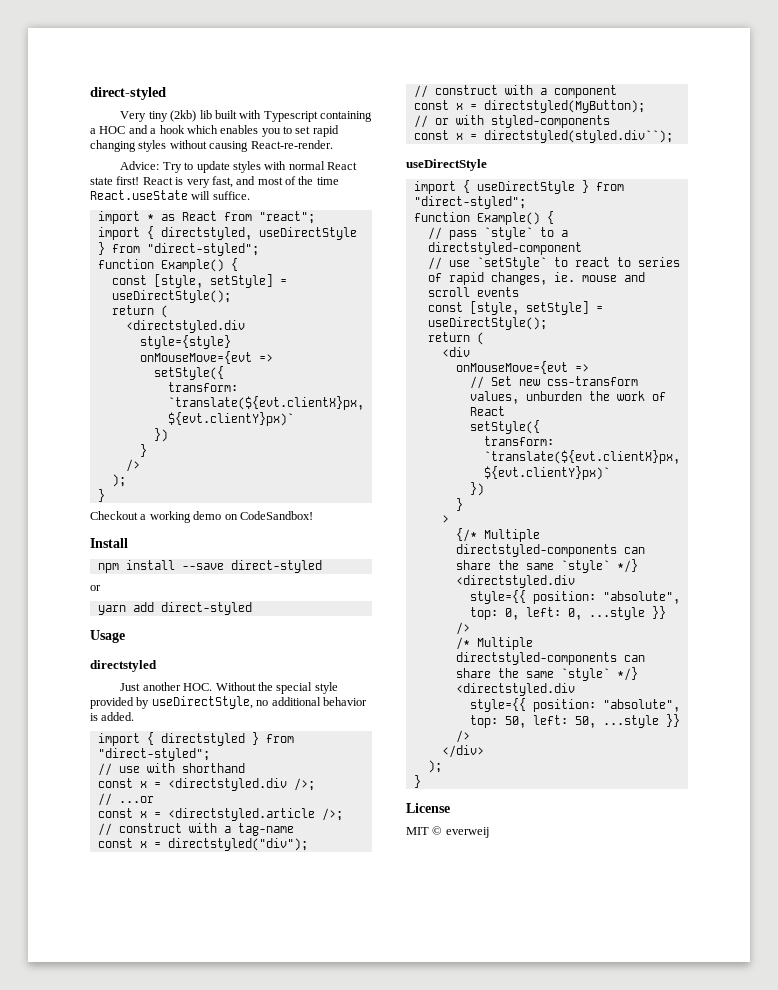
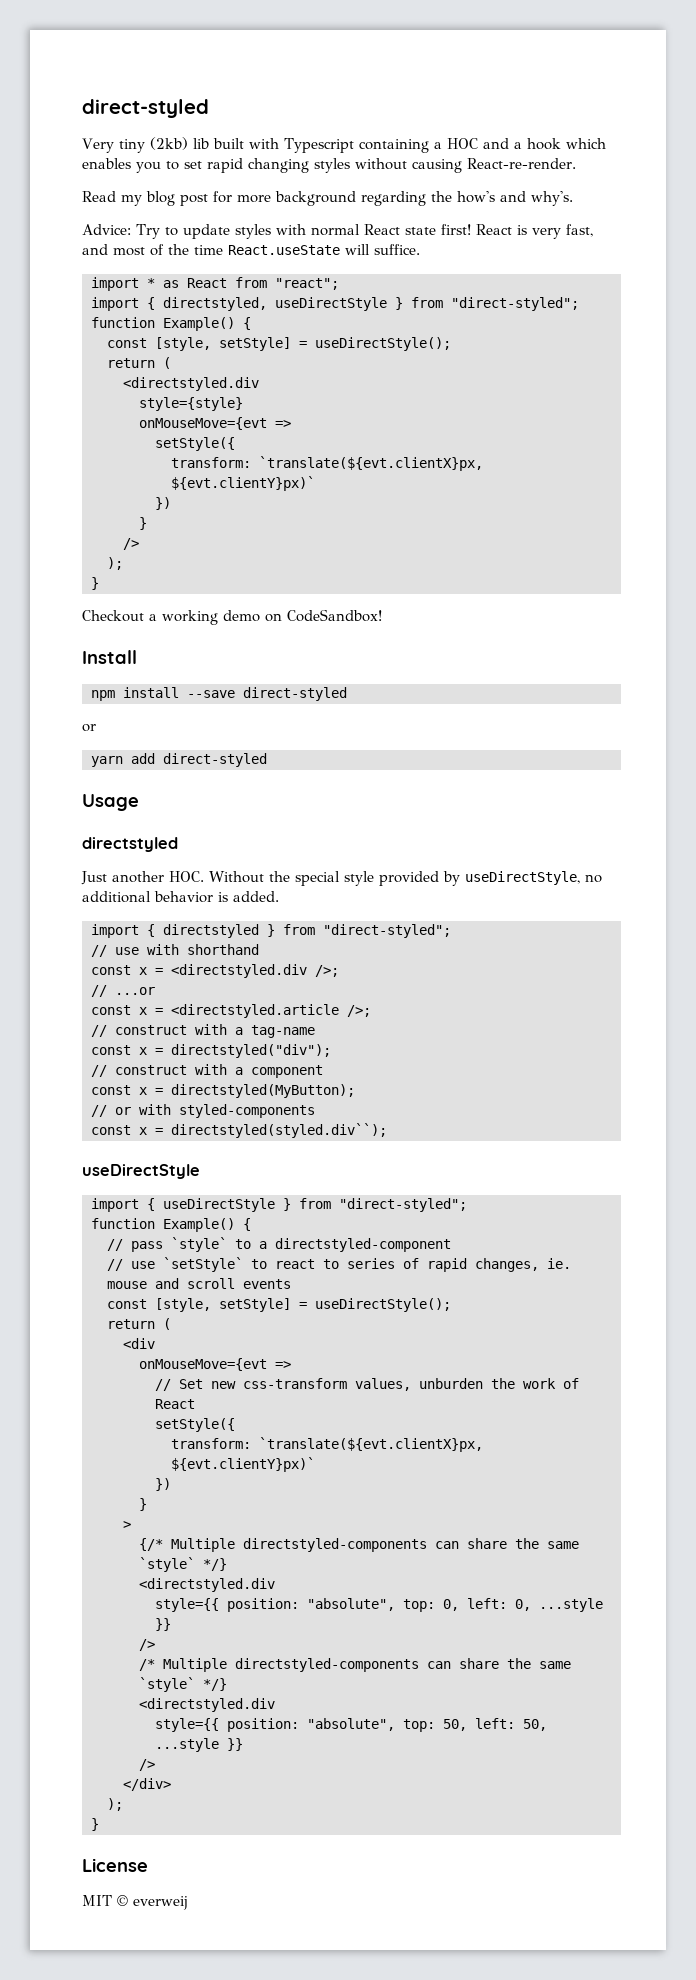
+ Read my blog post for more background regarding the how's and why's.

